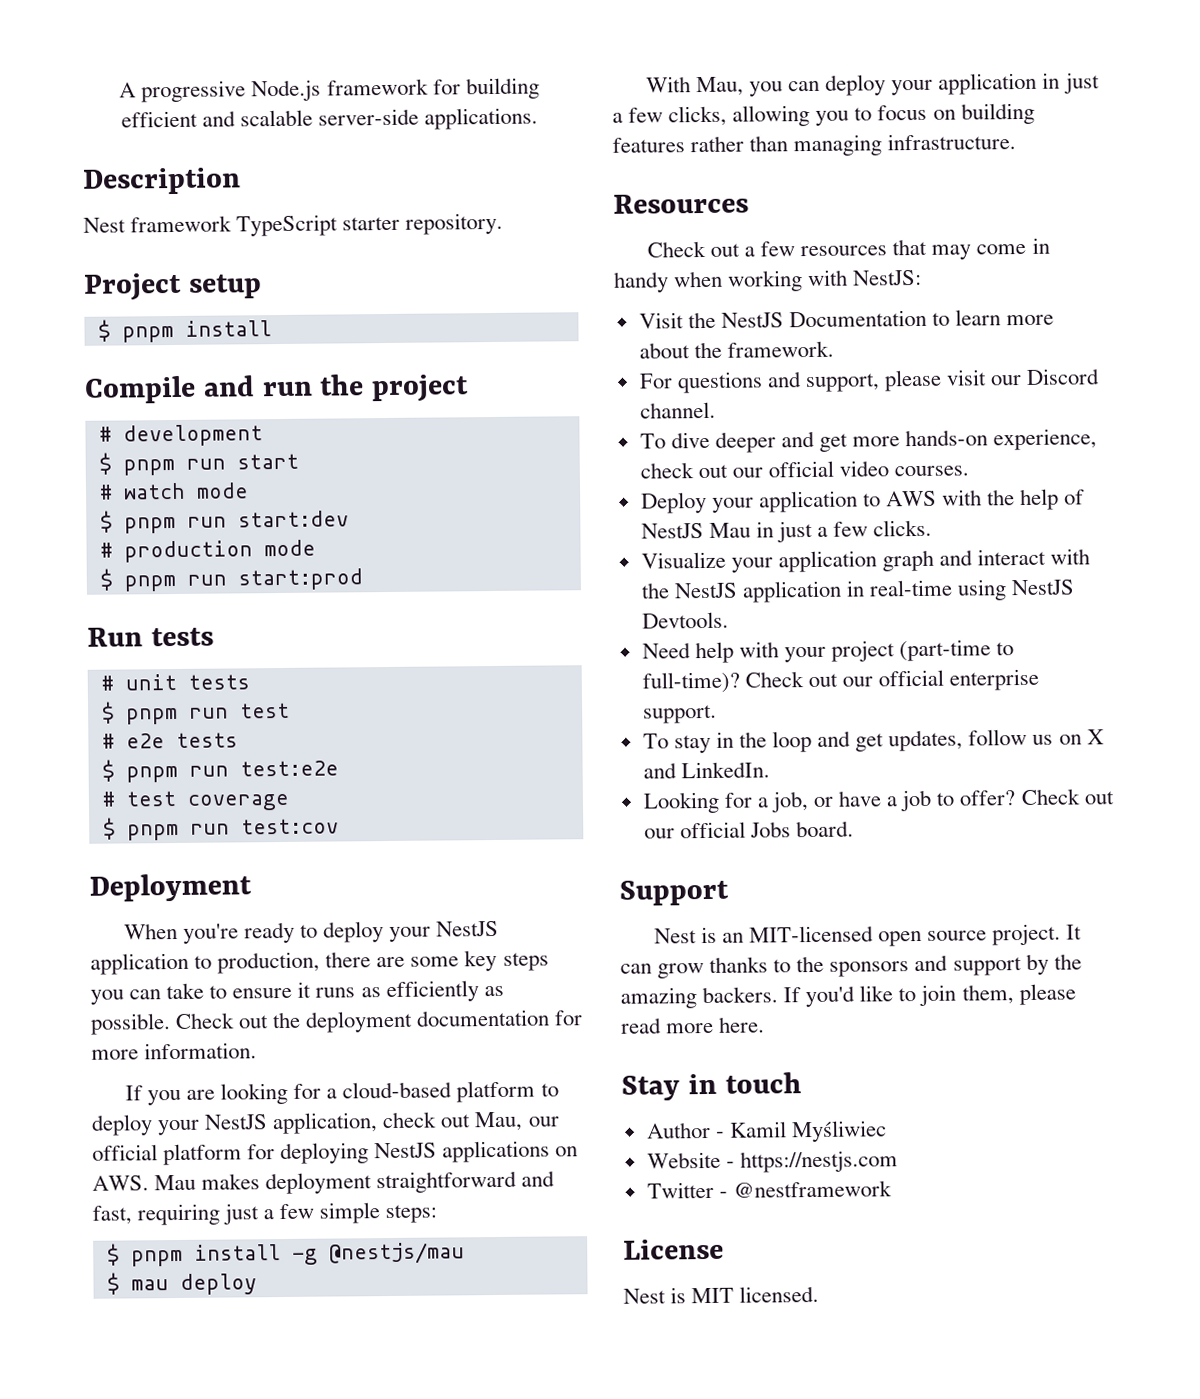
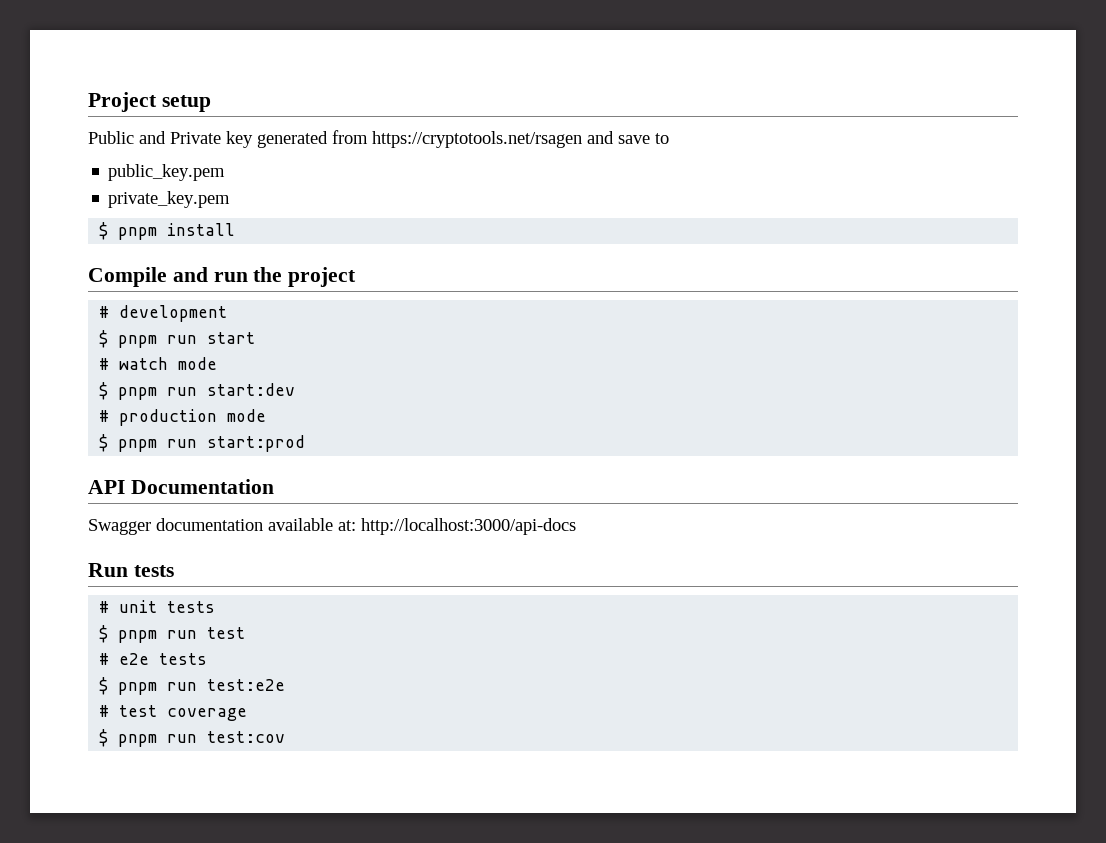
- A progressive Node.js framework for building efficient and scalable server-side applications.
- Description
- Nest framework TypeScript starter repository.
  Project setup
+ Public and Private key generated from https://cryptotools.net/rsagen and save to
+ public_key.pem
+ private_key.pem
+ API Documentation
+ Swagger documentation available at: http://localhost:3000/api-docs
- Deployment
- When you're ready to deploy your NestJS application to production, there are some key steps you can take to ensure it runs as efficiently as possible. Check out the deployment documentation for more information.
- If you are looking for a cloud-based platform to deploy your NestJS application, check out Mau, our official platform for deploying NestJS applications on AWS. Mau makes deployment straightforward and fast, requiring just a few simple steps:
- $ pnpm install -g @nestjs/mau
- $ mau deploy
- With Mau, you can deploy your application in just a few clicks, allowing you to focus on building features rather than managing infrastructure.
- Resources
- Check out a few resources that may come in handy when working with NestJS:
- Visit the NestJS Documentation to learn more about the framework.
- For questions and support, please visit our Discord channel.
- To dive deeper and get more hands-on experience, check out our official video courses.
- Deploy your application to AWS with the help of NestJS Mau in just a few clicks.
- Visualize your application graph and interact with the NestJS application in real-time using NestJS Devtools.
- Need help with your project (part-time to full-time)? Check out our official enterprise support.
- To stay in the loop and get updates, follow us on X and LinkedIn.
- Looking for a job, or have a job to offer? Check out our official Jobs board.
- Support
- Nest is an MIT-licensed open source project. It can grow thanks to the sponsors and support by the amazing backers. If you'd like to join them, please read more here.
- Stay in touch
- Author - Kamil Myśliwiec
- Website - https://nestjs.com
- Twitter - @nestframework
- License
- Nest is MIT licensed.

